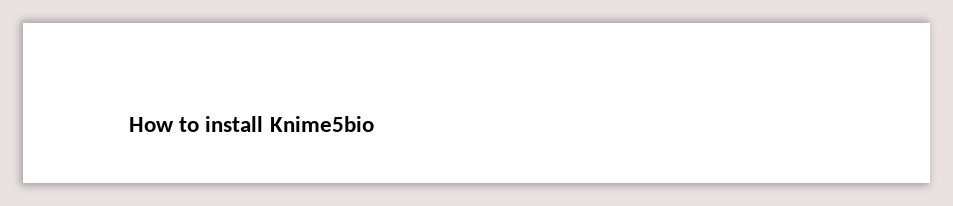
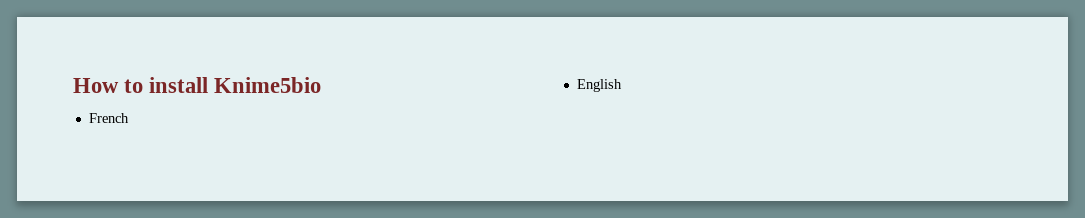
+ French
+ English

